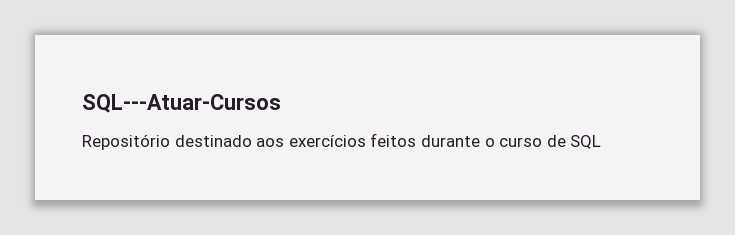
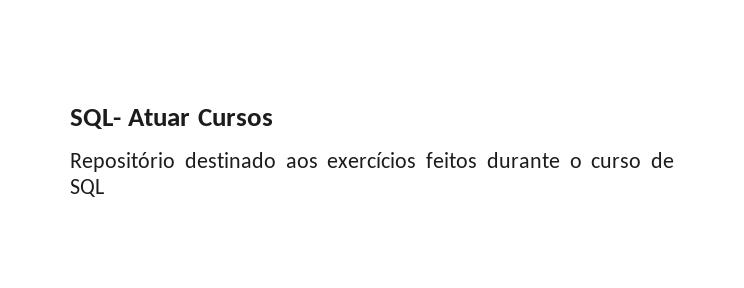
- SQL---Atuar-Cursos
+ SQL- Atuar Cursos

